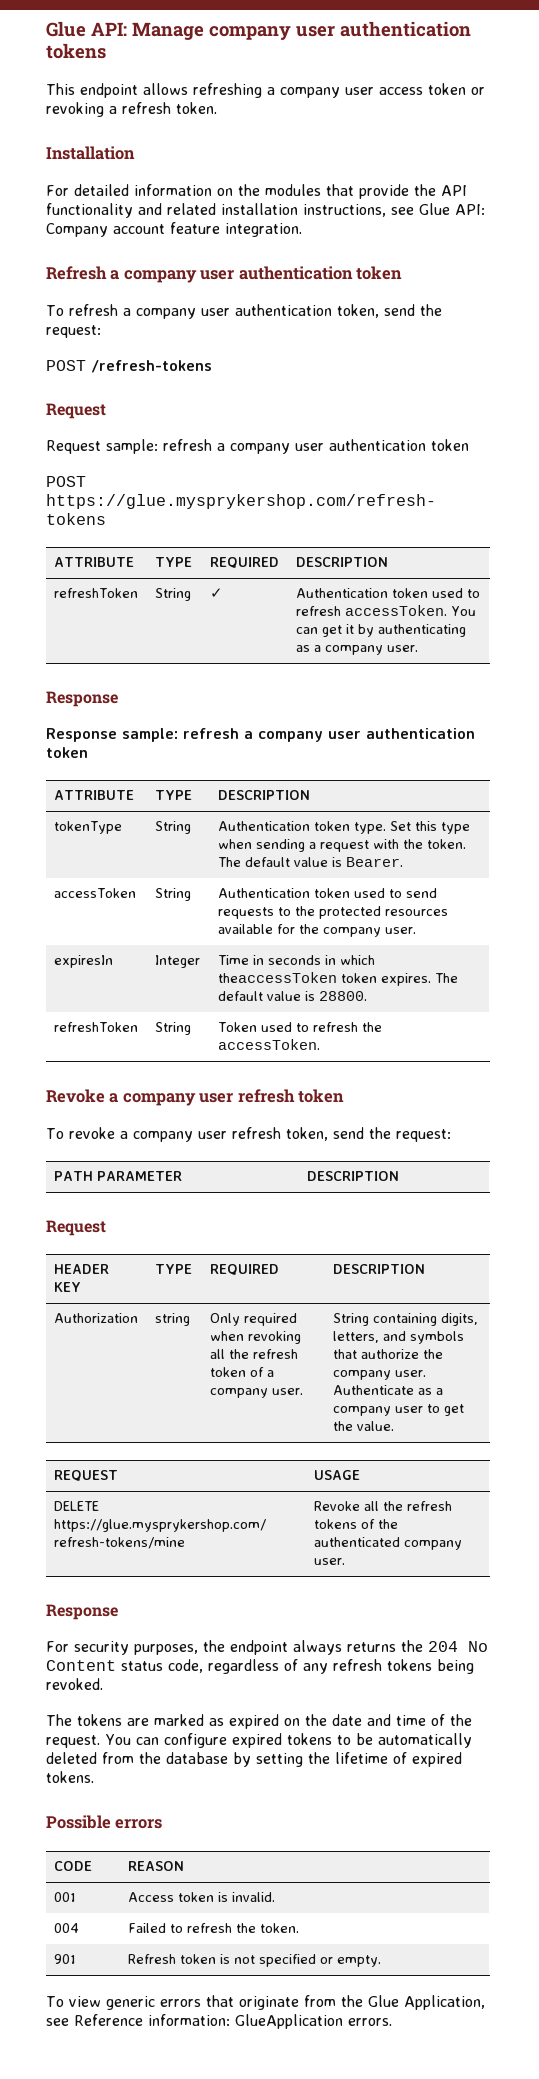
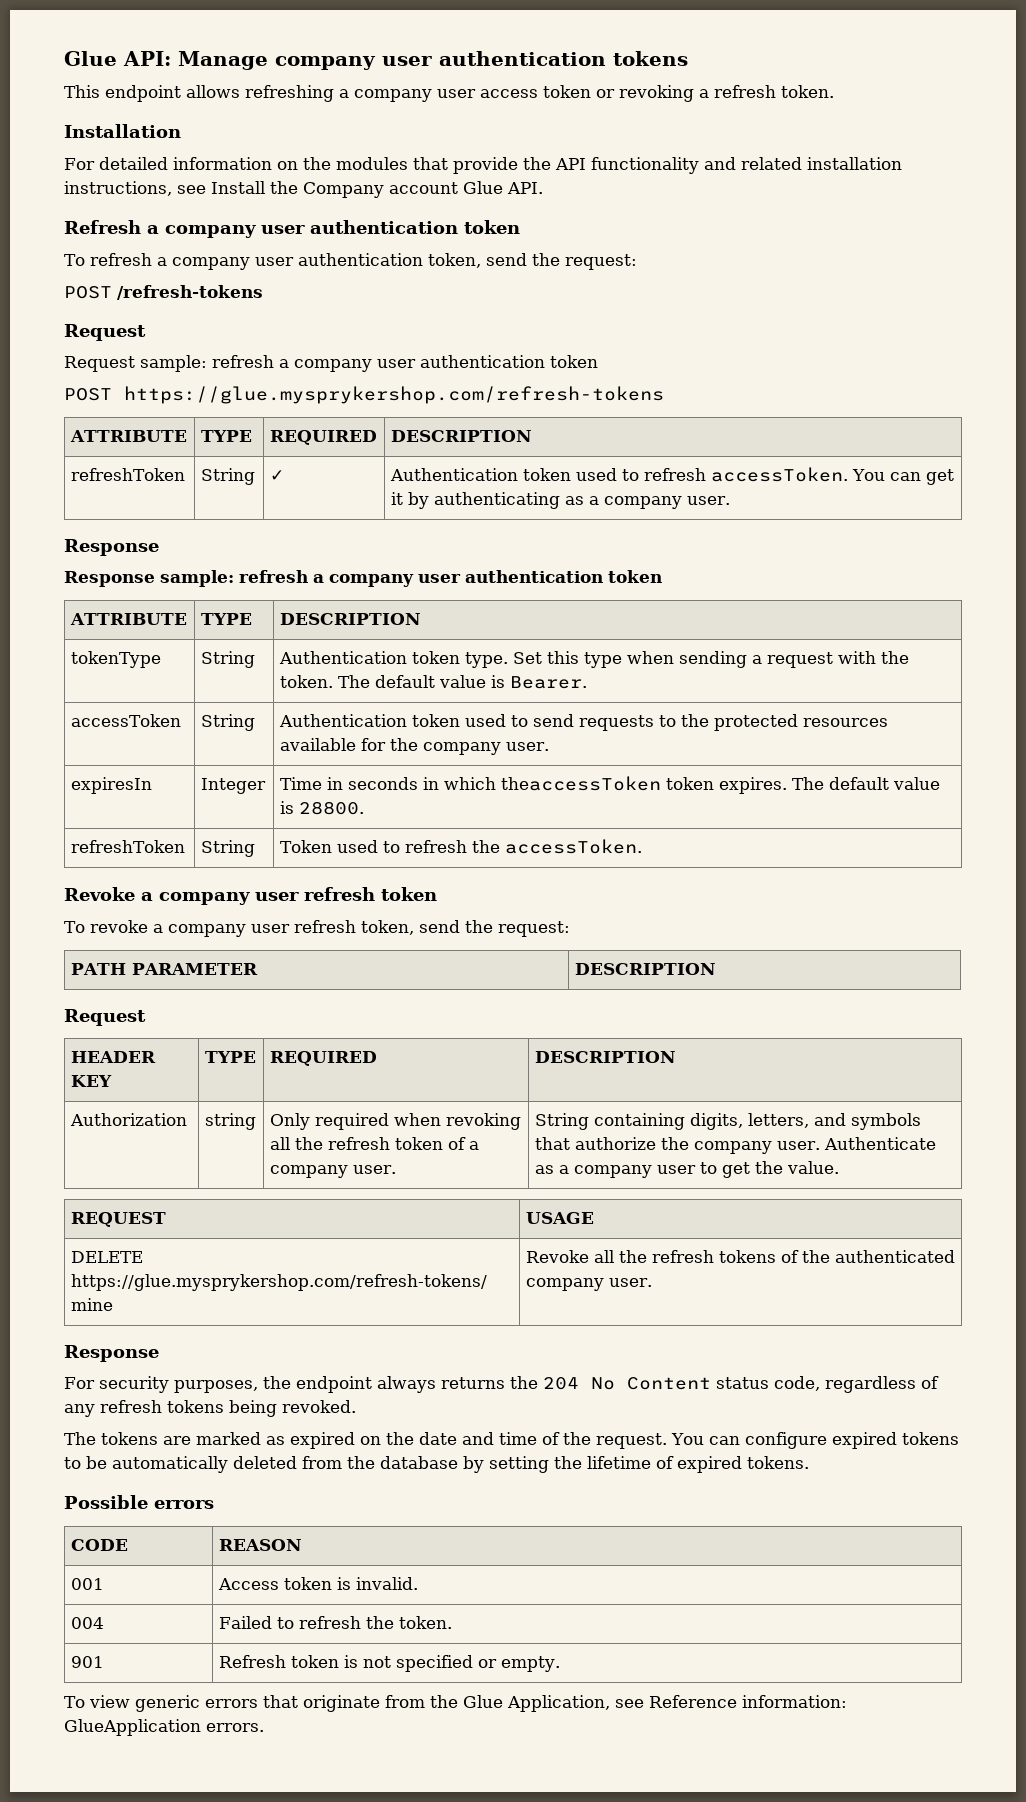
- For detailed information on the modules that provide the API functionality and related installation instructions, see Glue API: Company account feature integration.
+ For detailed information on the modules that provide the API functionality and related installation instructions, see Install the Company account Glue API.

